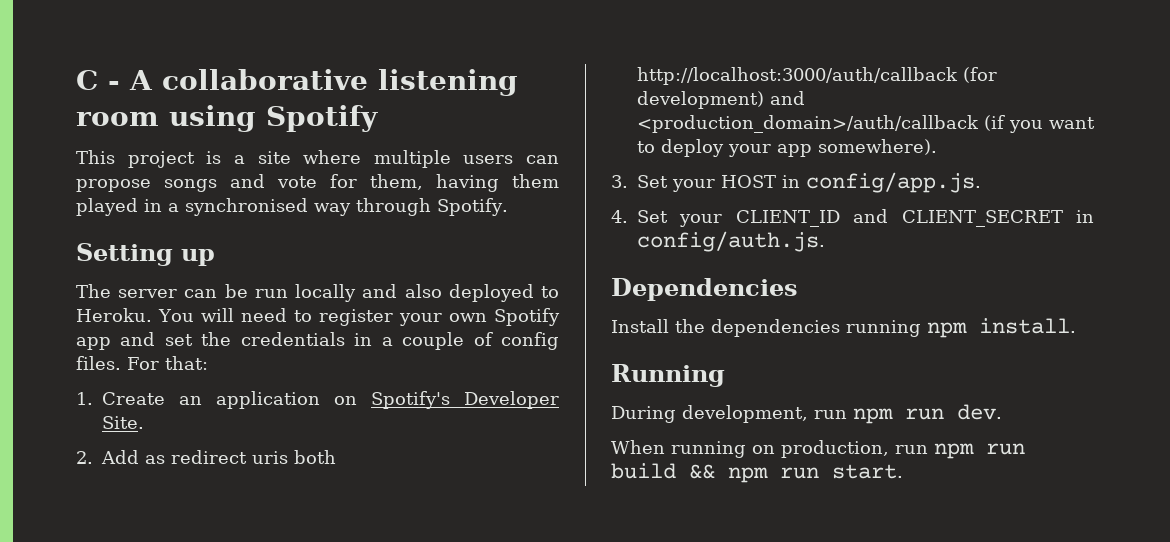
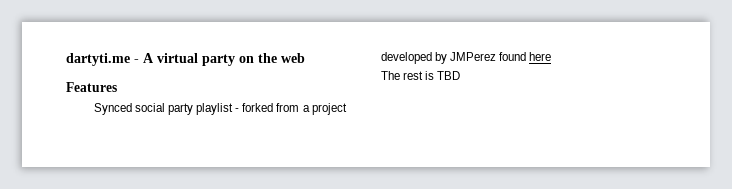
- C - A collaborative listening room using Spotify
- This project is a site where multiple users can propose songs and vote for them, having them played in a synchronised way through Spotify.
- Setting up
- The server can be run locally and also deployed to Heroku. You will need to register your own Spotify app and set the credentials in a couple of config files. For that:
- 1. Create an application on Spotify's Developer Site.
- 2. Add as redirect uris both http://localhost:3000/auth/callback (for development) and <production_domain>/auth/callback (if you want to deploy your app somewhere).
- 3. Set your HOST in config/app.js.
- 4. Set your CLIENT_ID and CLIENT_SECRET in config/auth.js.
- Dependencies
- Install the dependencies running npm install.
- Running
- During development, run npm run dev.
- When running on production, run npm run build && npm run start.
+ dartyti.me - A virtual party on the web
+ Features
+ Synced social party playlist - forked from a project developed by JMPerez found here
+ The rest is TBD

